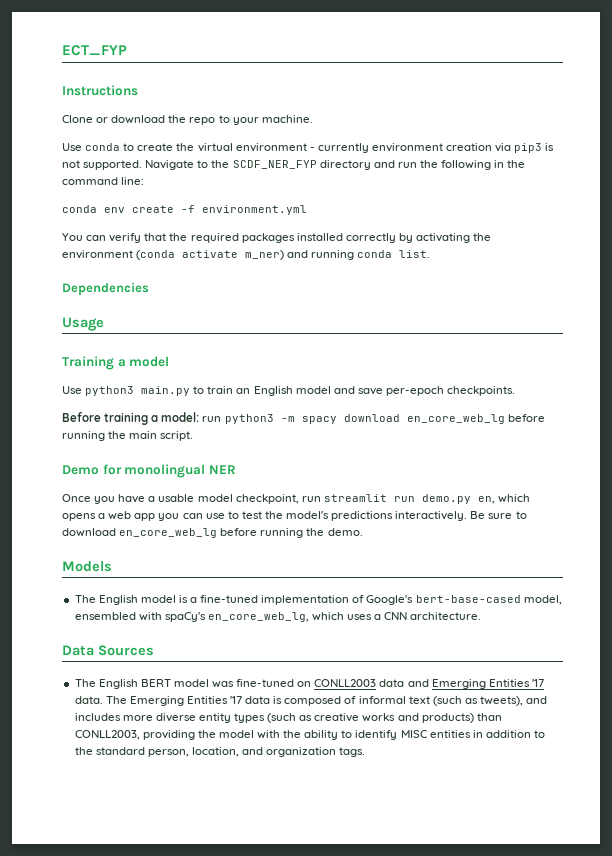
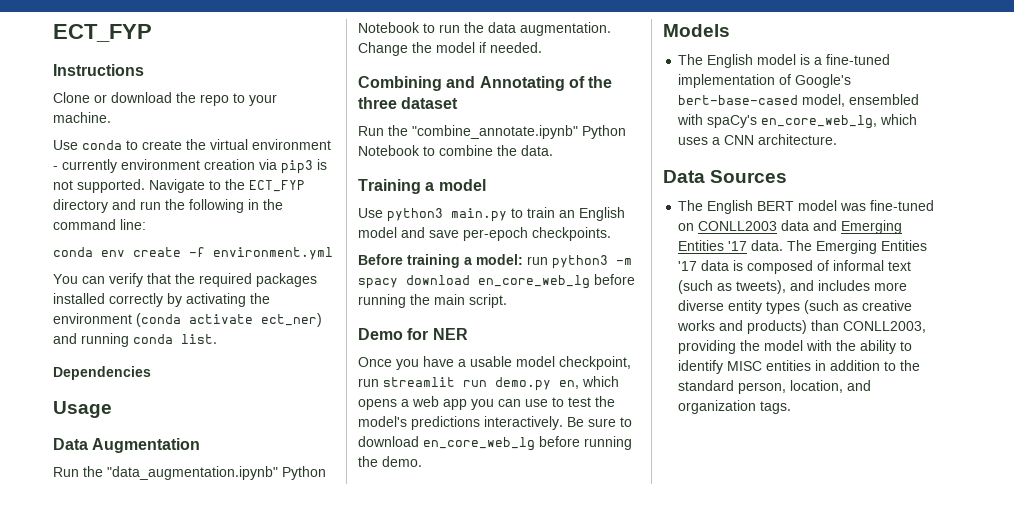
- Navigate to the SCDF_NER_FYP directory and run the following in the command line:
+ Navigate to the ECT_FYP directory and run the following in the command line:
- You can verify that the required packages installed correctly by activating the environment (conda activate m_ner) and running conda list.
+ You can verify that the required packages installed correctly by activating the environment (conda activate ect_ner) and running conda list.
+ Data Augmentation
+ Run the "data_augmentation.ipynb" Python Notebook to run the data augmentation. Change the model if needed.
+ Combining and Annotating of the three dataset
+ Run the "combine_annotate.ipynb" Python Notebook to combine the data.
- Demo for monolingual NER
+ Demo for NER

